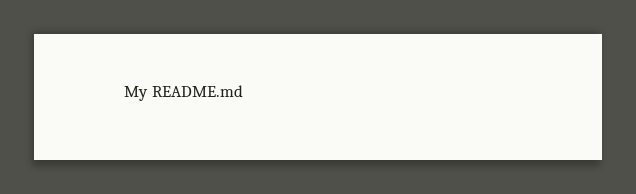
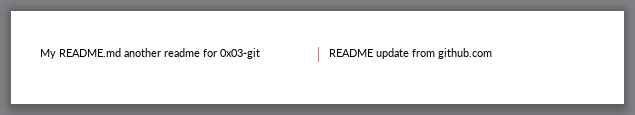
- My README.md
+ My README.md another readme for 0x03-git README update from github.com

